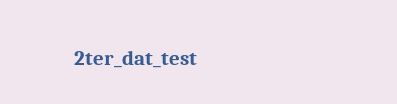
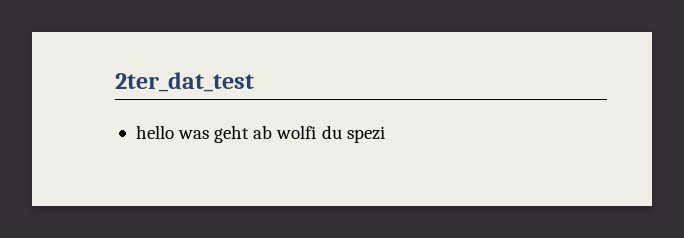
+ hello was geht ab wolfi du spezi

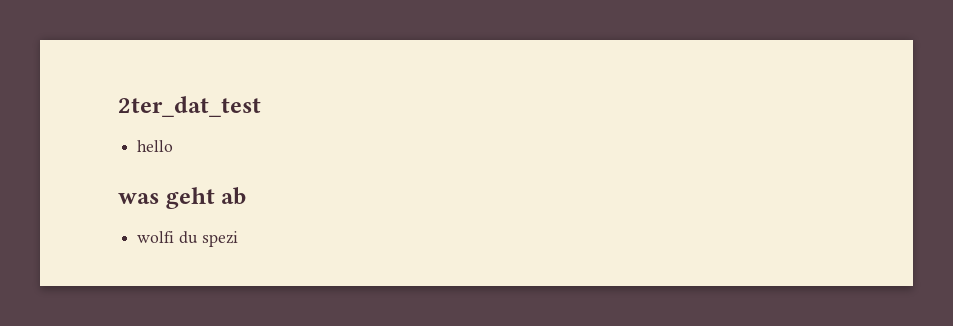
- hello was geht ab wolfi du spezi
+ hello
+ was geht ab
+ wolfi du spezi

